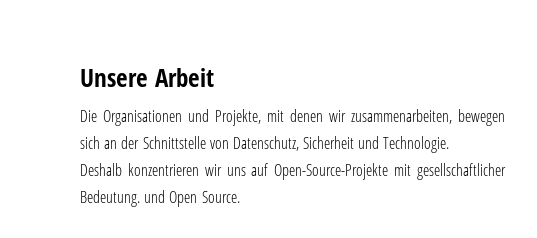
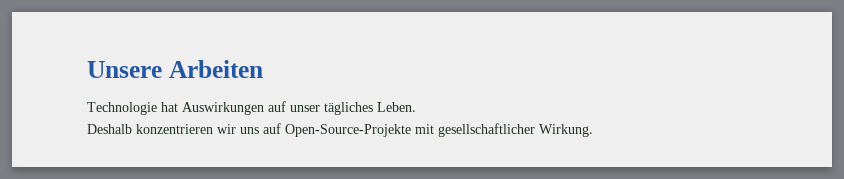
- Unsere Arbeit
- Die Organisationen und Projekte, mit denen wir zusammenarbeiten, bewegen sich an der Schnittstelle von Datenschutz, Sicherheit und Technologie.
+ Unsere Arbeiten
+ Technologie hat Auswirkungen auf unser tägliches Leben.
- Deshalb konzentrieren wir uns auf Open-Source-Projekte mit gesellschaftlicher Bedeutung. und Open Source.
+ Deshalb konzentrieren wir uns auf Open-Source-Projekte mit gesellschaftlicher Wirkung.

